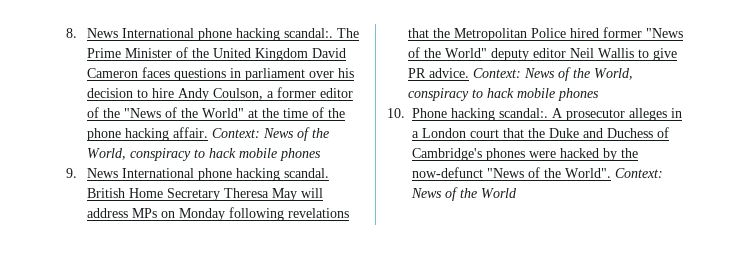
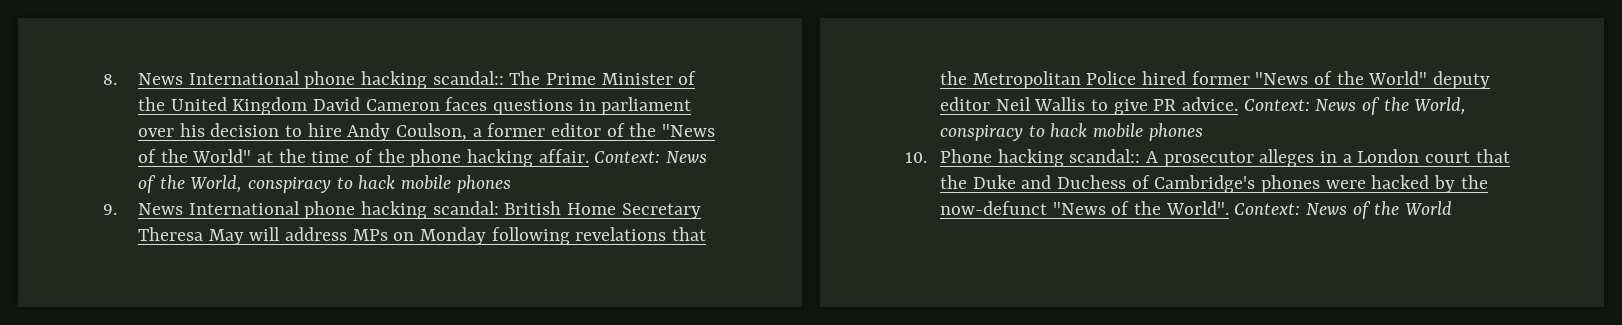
- 8. News International phone hacking scandal:. The Prime Minister of the United Kingdom David Cameron faces questions in parliament over his decision to hire Andy Coulson, a former editor of the "News of the World" at the time of the phone hacking affair.
+ 8. News International phone hacking scandal:: The Prime Minister of the United Kingdom David Cameron faces questions in parliament over his decision to hire Andy Coulson, a former editor of the "News of the World" at the time of the phone hacking affair.
- 9. News International phone hacking scandal. British Home Secretary Theresa May will address MPs on Monday following revelations that the Metropolitan Police hired former "News of the World" deputy editor Neil Wallis to give PR advice.
+ 9. News International phone hacking scandal: British Home Secretary Theresa May will address MPs on Monday following revelations that the Metropolitan Police hired former "News of the World" deputy editor Neil Wallis to give PR advice.
- 10. Phone hacking scandal:. A prosecutor alleges in a London court that the Duke and Duchess of Cambridge's phones were hacked by the now-defunct "News of the World".
+ 10. Phone hacking scandal:: A prosecutor alleges in a London court that the Duke and Duchess of Cambridge's phones were hacked by the now-defunct "News of the World".

